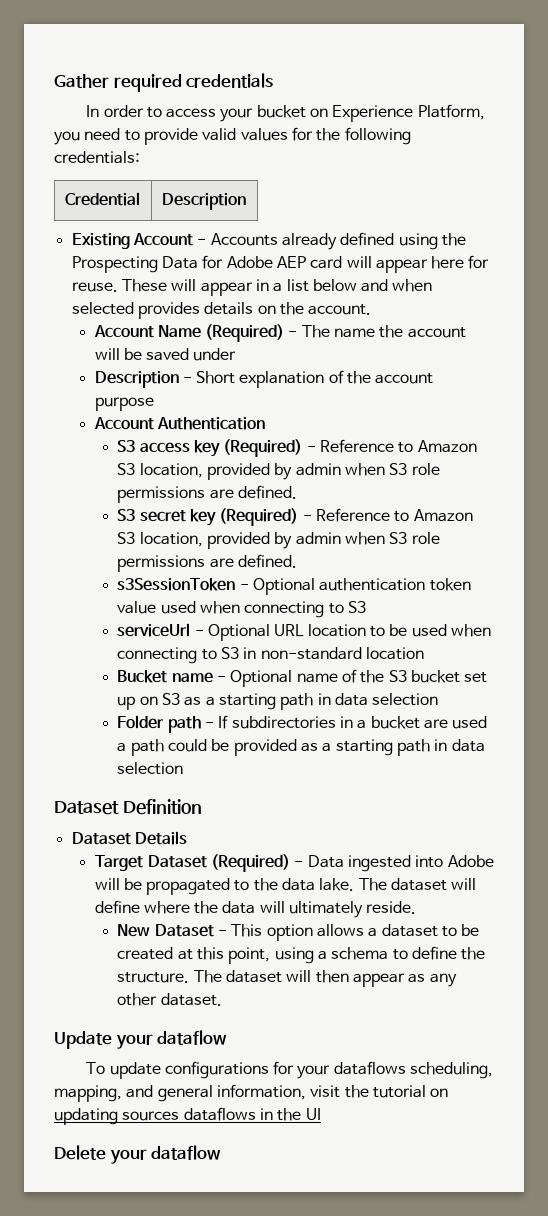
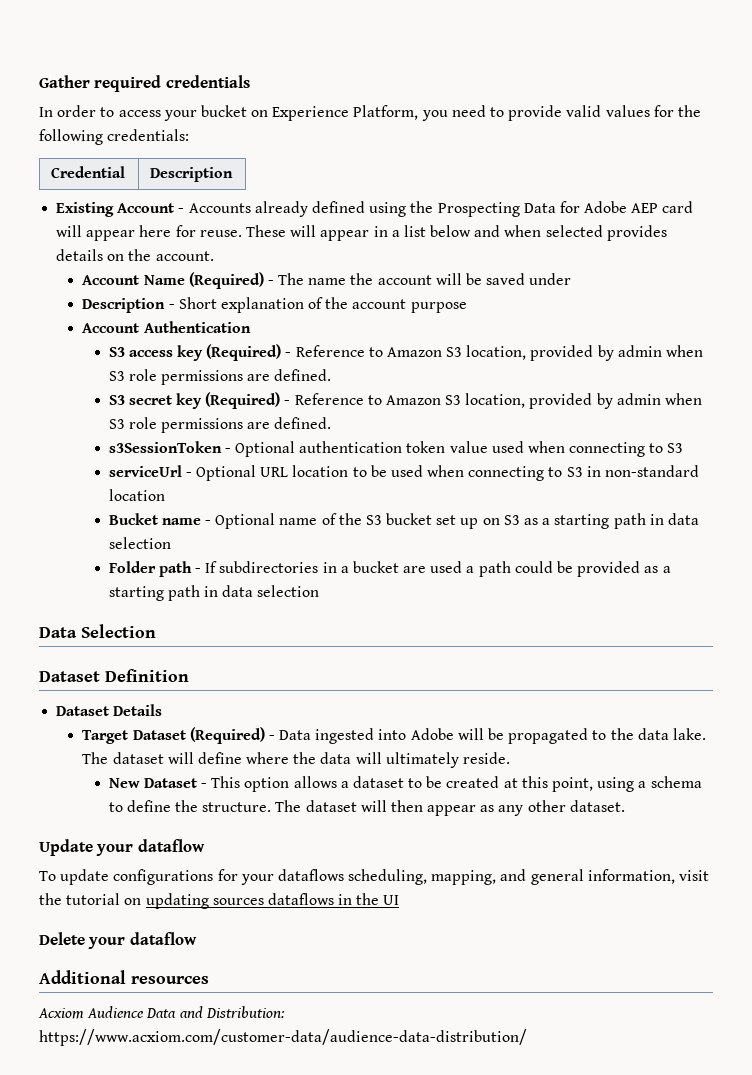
+ Data Selection
+ Additional resources
+ Acxiom Audience Data and Distribution: https://www.acxiom.com/customer-data/audience-data-distribution/

